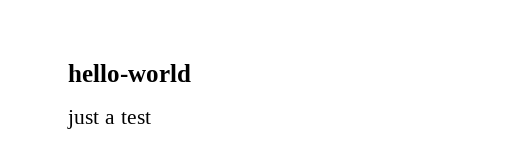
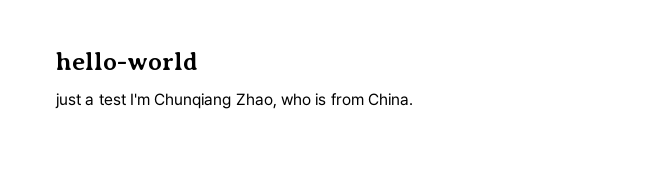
- just a test
+ just a test I'm Chunqiang Zhao, who is from China.

